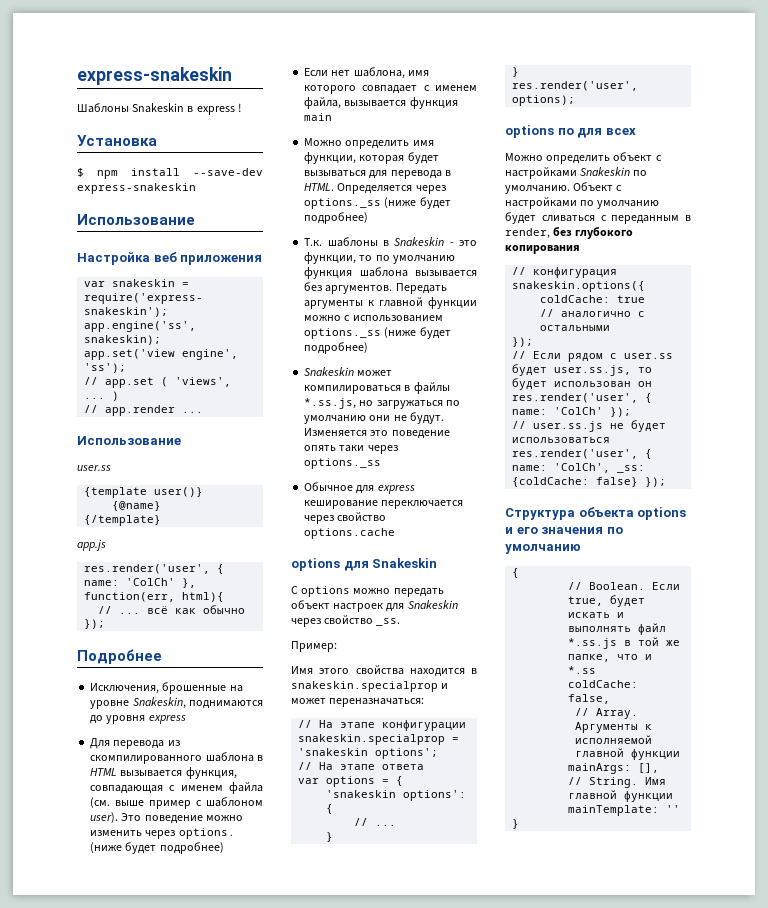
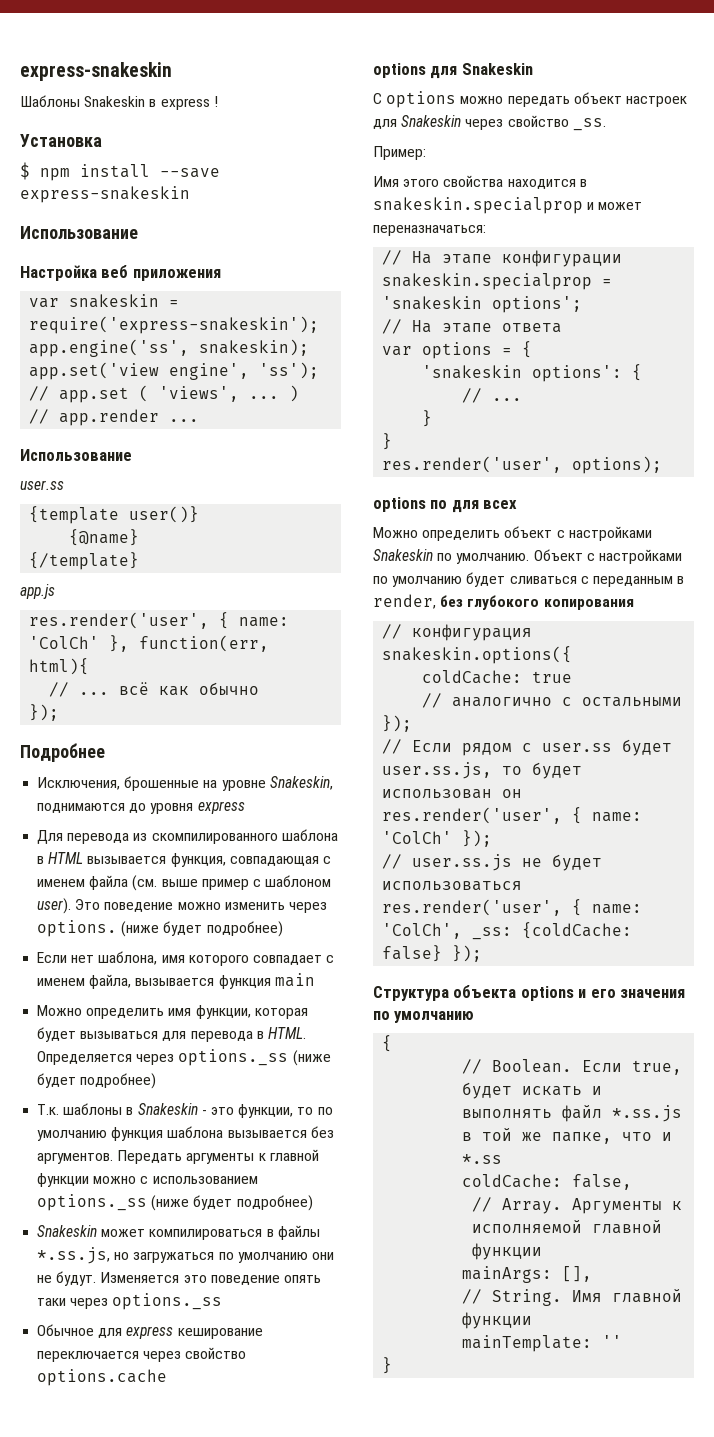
- $ npm install --save-dev express-snakeskin
+ $ npm install --save express-snakeskin

